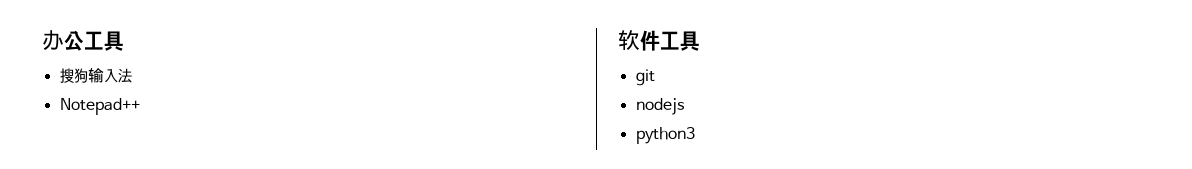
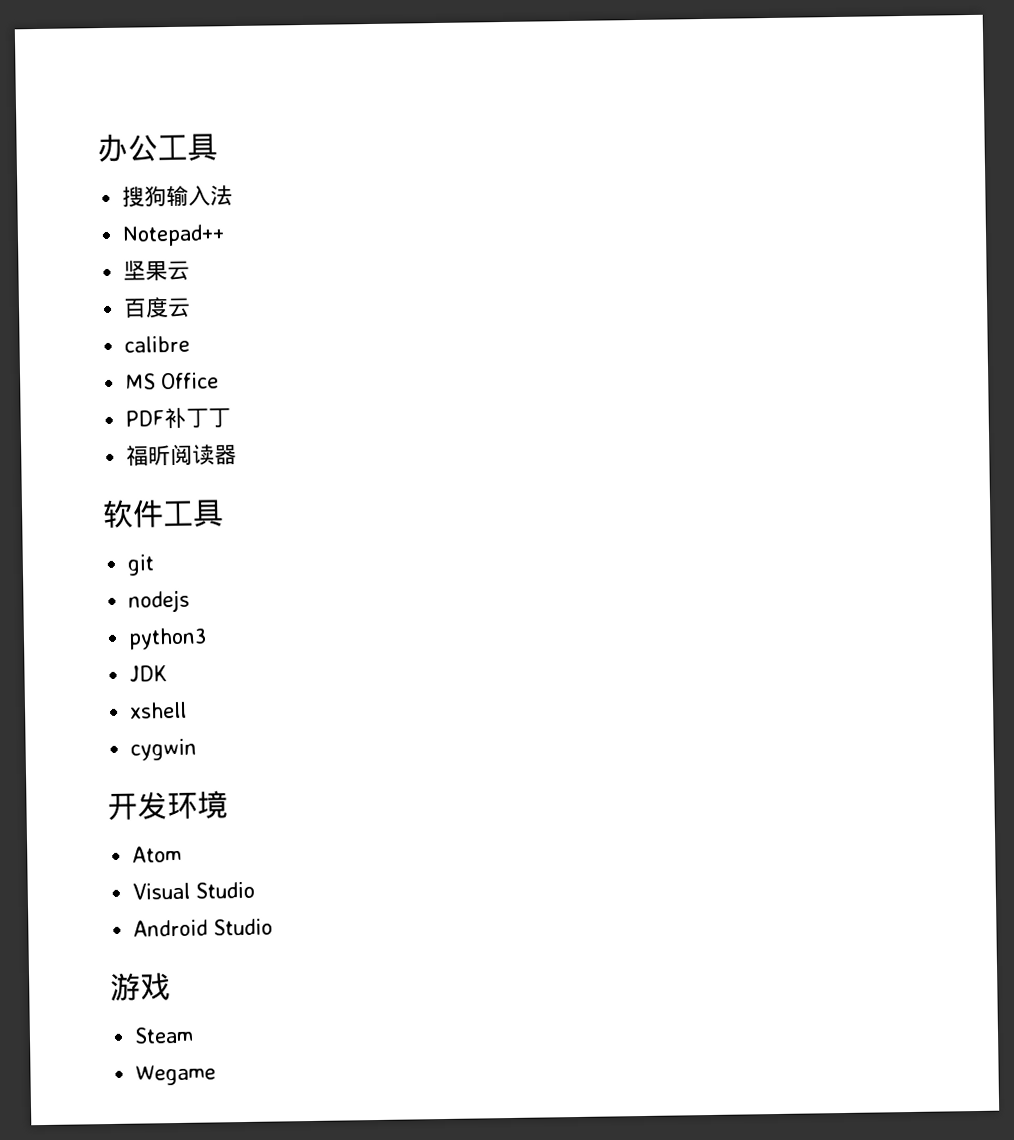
+ 坚果云
+ 百度云
+ calibre
+ MS Office
+ PDF补丁丁
+ 福昕阅读器
+ JDK
+ xshell
+ cygwin
+ 开发环境
+ Atom
+ Visual Studio
+ Android Studio
+ 游戏
+ Steam
+ Wegame

